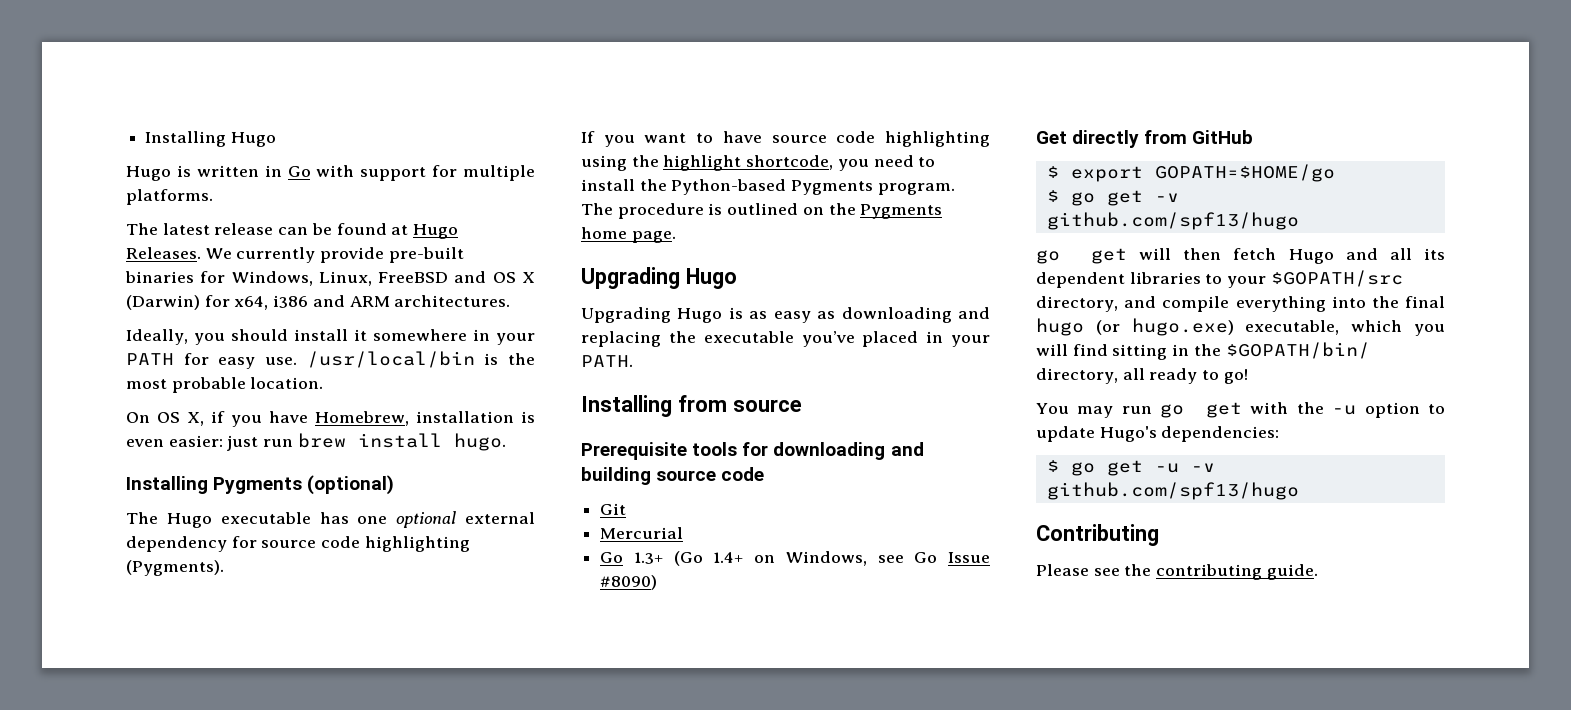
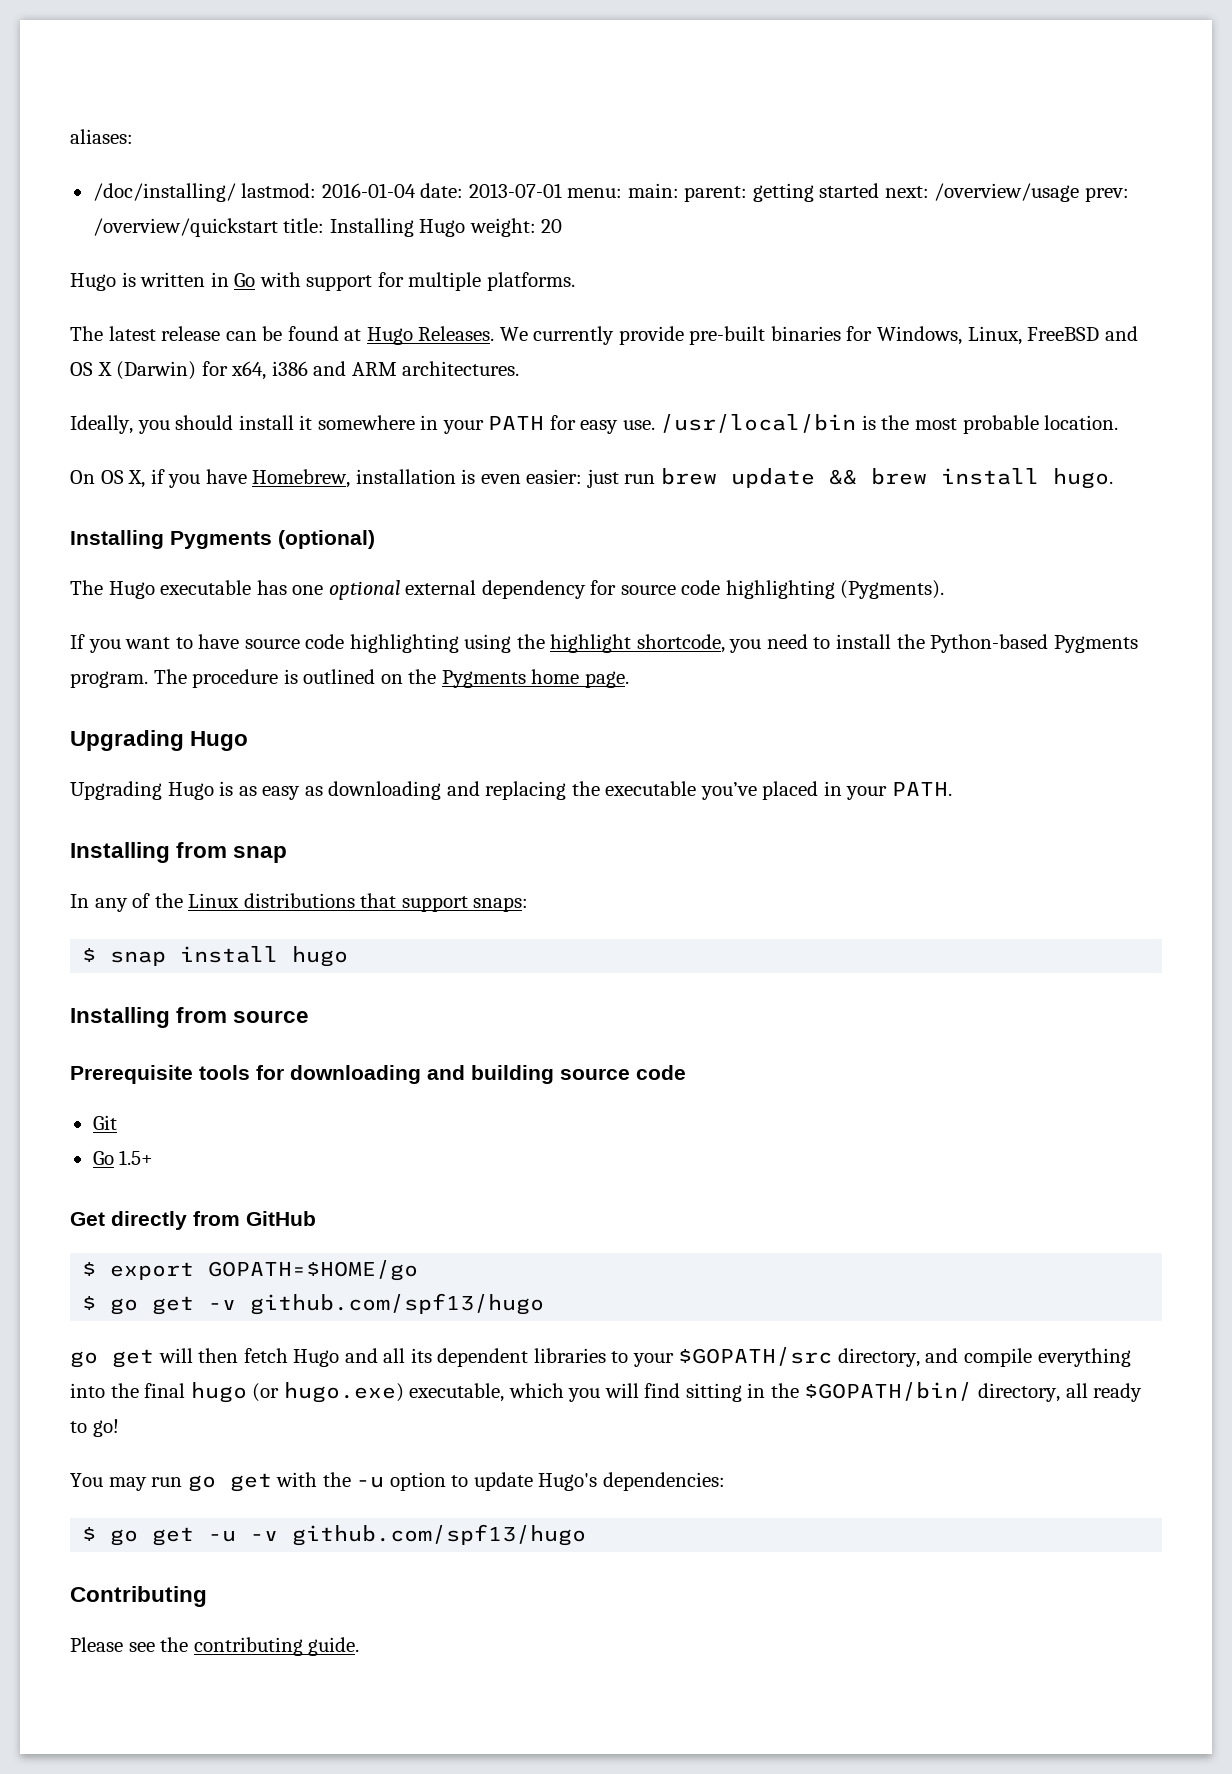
- Installing Hugo
+ aliases:
+ /doc/installing/ lastmod: 2016-01-04 date: 2013-07-01 menu: main: parent: getting started next: /overview/usage prev: /overview/quickstart title: Installing Hugo weight: 20
- On OS X, if you have Homebrew, installation is even easier: just run brew install hugo.
+ On OS X, if you have Homebrew, installation is even easier: just run brew update && brew install hugo.
+ Installing from snap
+ In any of the Linux distributions that support snaps:
+ $ snap install hugo
- Mercurial
- Go 1.3+ (Go 1.4+ on Windows, see Go Issue #8090)
+ Go 1.5+

